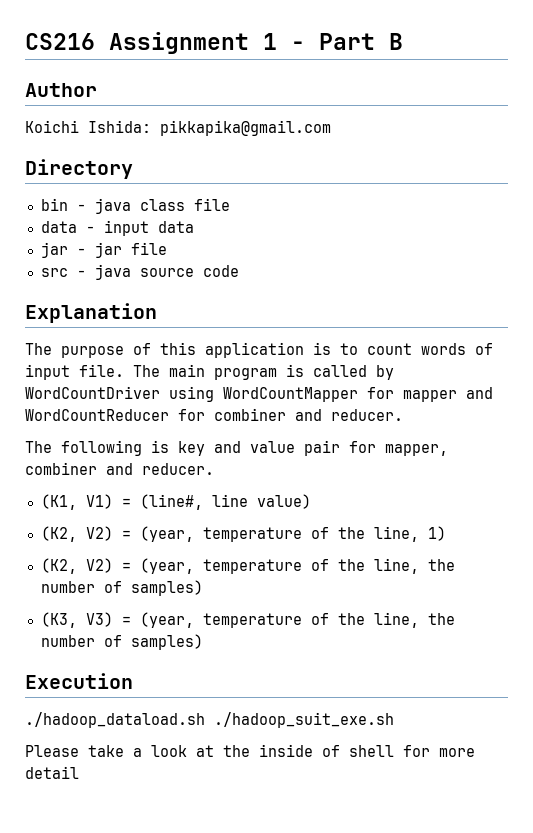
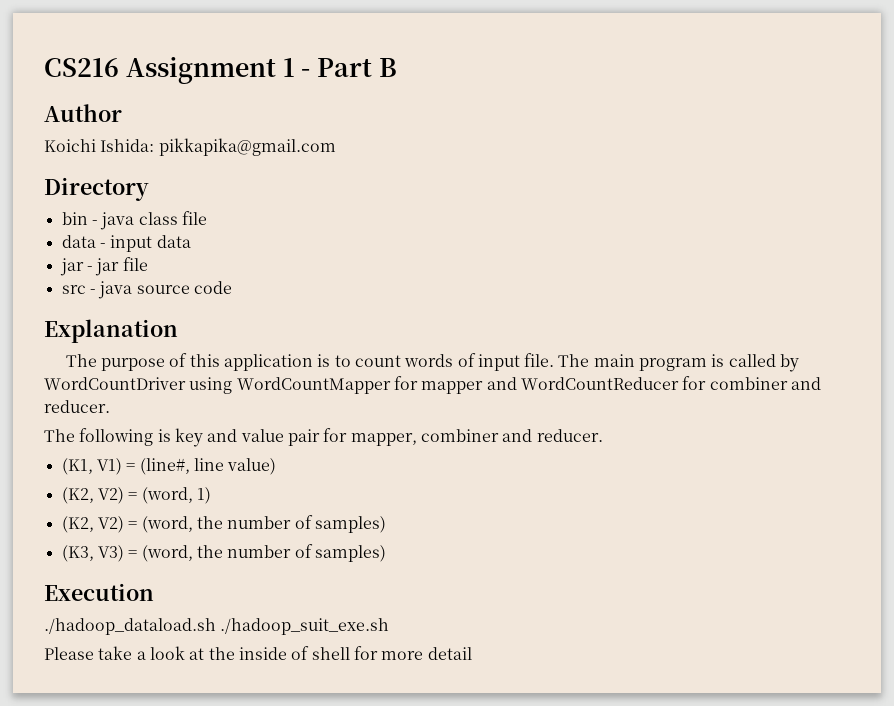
- (K2, V2) = (year, temperature of the line, 1)
+ (K2, V2) = (word, 1)
- (K2, V2) = (year, temperature of the line, the number of samples)
+ (K2, V2) = (word, the number of samples)
- (K3, V3) = (year, temperature of the line, the number of samples)
+ (K3, V3) = (word, the number of samples)

